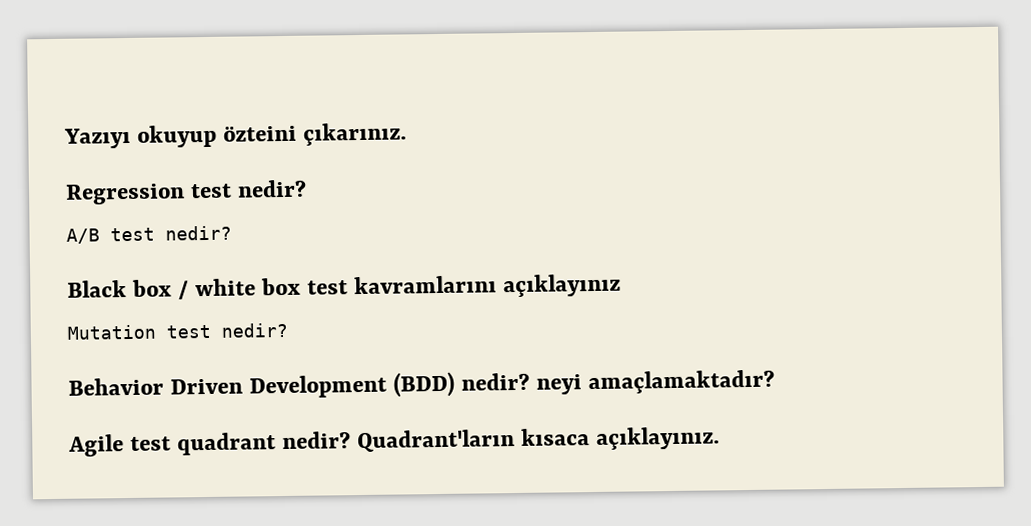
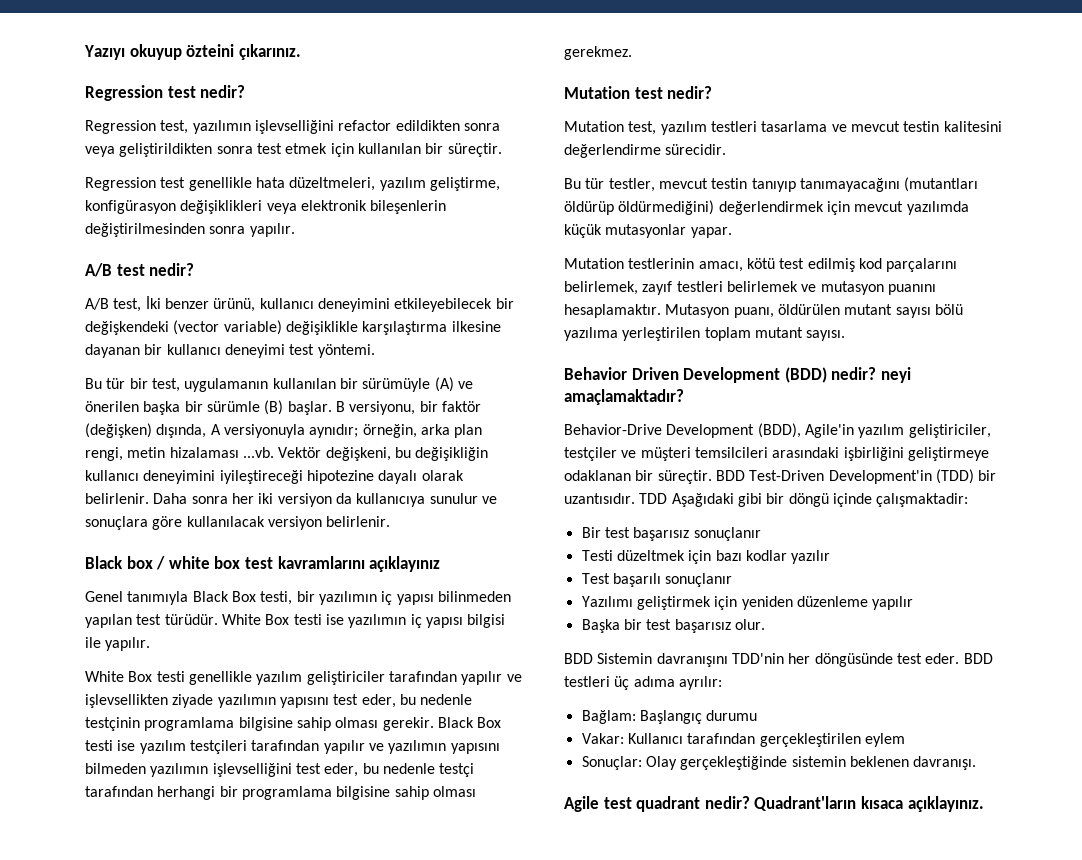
+ Regression test, yazılımın işlevselliğini refactor edildikten sonra veya geliştirildikten sonra test etmek için kullanılan bir süreçtir.
+ Regression test genellikle hata düzeltmeleri, yazılım geliştirme, konfigürasyon değişiklikleri veya elektronik bileşenlerin değiştirilmesinden sonra yapılır.
  A/B test nedir?
+ A/B test, İki benzer ürünü, kullanıcı deneyimini etkileyebilecek bir değişkendeki (vector variable) değişiklikle karşılaştırma ilkesine dayanan bir kullanıcı deneyimi test yöntemi.
+ Bu tür bir test, uygulamanın kullanılan bir sürümüyle (A) ve önerilen başka bir sürümle (B) başlar. B versiyonu, bir faktör (değişken) dışında, A versiyonuyla aynıdır; örneğin, arka plan rengi, metin hizalaması ...vb. Vektör değişkeni, bu değişikliğin kullanıcı deneyimini iyileştireceği hipotezine dayalı olarak belirlenir. Daha sonra her iki versiyon da kullanıcıya sunulur ve sonuçlara göre kullanılacak versiyon belirlenir.
+ Genel tanımıyla Black Box testi, bir yazılımın iç yapısı bilinmeden yapılan test türüdür. White Box testi ise yazılımın iç yapısı bilgisi ile yapılır.
+ White Box testi genellikle yazılım geliştiriciler tarafından yapılır ve işlevsellikten ziyade yazılımın yapısını test eder, bu nedenle testçinin programlama bilgisine sahip olması gerekir. Black Box testi ise yazılım testçileri tarafından yapılır ve yazılımın yapısını bilmeden yazılımın işlevselliğini test eder, bu nedenle testçi tarafından herhangi bir programlama bilgisine sahip olması gerekmez.
  Mutation test nedir?
+ Mutation test, yazılım testleri tasarlama ve mevcut testin kalitesini değerlendirme sürecidir.
+ Bu tür testler, mevcut testin tanıyıp tanımayacağını (mutantları öldürüp öldürmediğini) değerlendirmek için mevcut yazılımda küçük mutasyonlar yapar.
+ Mutation testlerinin amacı, kötü test edilmiş kod parçalarını belirlemek, zayıf testleri belirlemek ve mutasyon puanını hesaplamaktır. Mutasyon puanı, öldürülen mutant sayısı bölü yazılıma yerleştirilen toplam mutant sayısı.
+ Behavior-Drive Development (BDD), Agile'in yazılım geliştiriciler, testçiler ve müşteri temsilcileri arasındaki işbirliğini geliştirmeye odaklanan bir süreçtir. BDD Test-Driven Development'in (TDD) bir uzantısıdır. TDD Aşağıdaki gibi bir döngü içinde çalışmaktadir:
+ Bir test başarısız sonuçlanır
+ Testi düzeltmek için bazı kodlar yazılır
+ Test başarılı sonuçlanır
+ Yazılımı geliştirmek için yeniden düzenleme yapılır
+ Başka bir test başarısız olur.
+ BDD Sistemin davranışını TDD'nin her döngüsünde test eder. BDD testleri üç adıma ayrılır:
+ Bağlam: Başlangıç durumu
+ Vakar: Kullanıcı tarafından gerçekleştirilen eylem
+ Sonuçlar: Olay gerçekleştiğinde sistemin beklenen davranışı.

